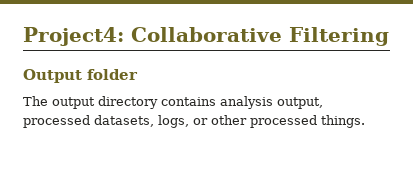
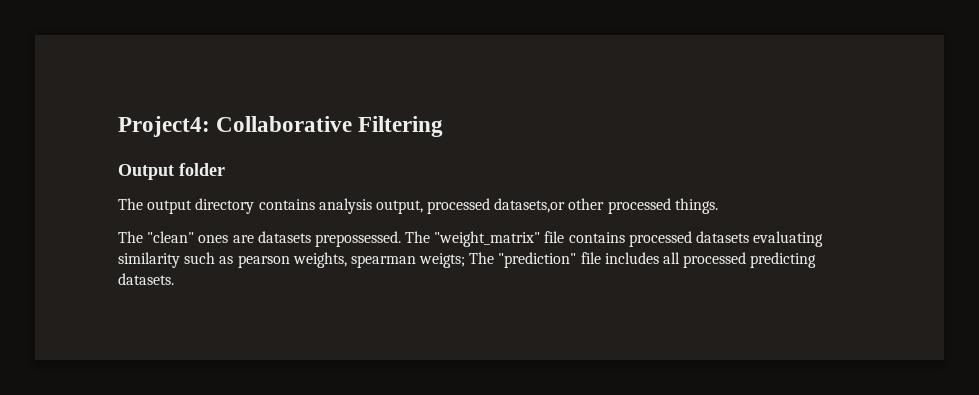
- The output directory contains analysis output, processed datasets, logs, or other processed things.
+ The output directory contains analysis output, processed datasets,or other processed things.
+ The "clean" ones are datasets prepossessed. The "weight_matrix" file contains processed datasets evaluating similarity such as pearson weights, spearman weigts; The "prediction" file includes all processed predicting datasets.

